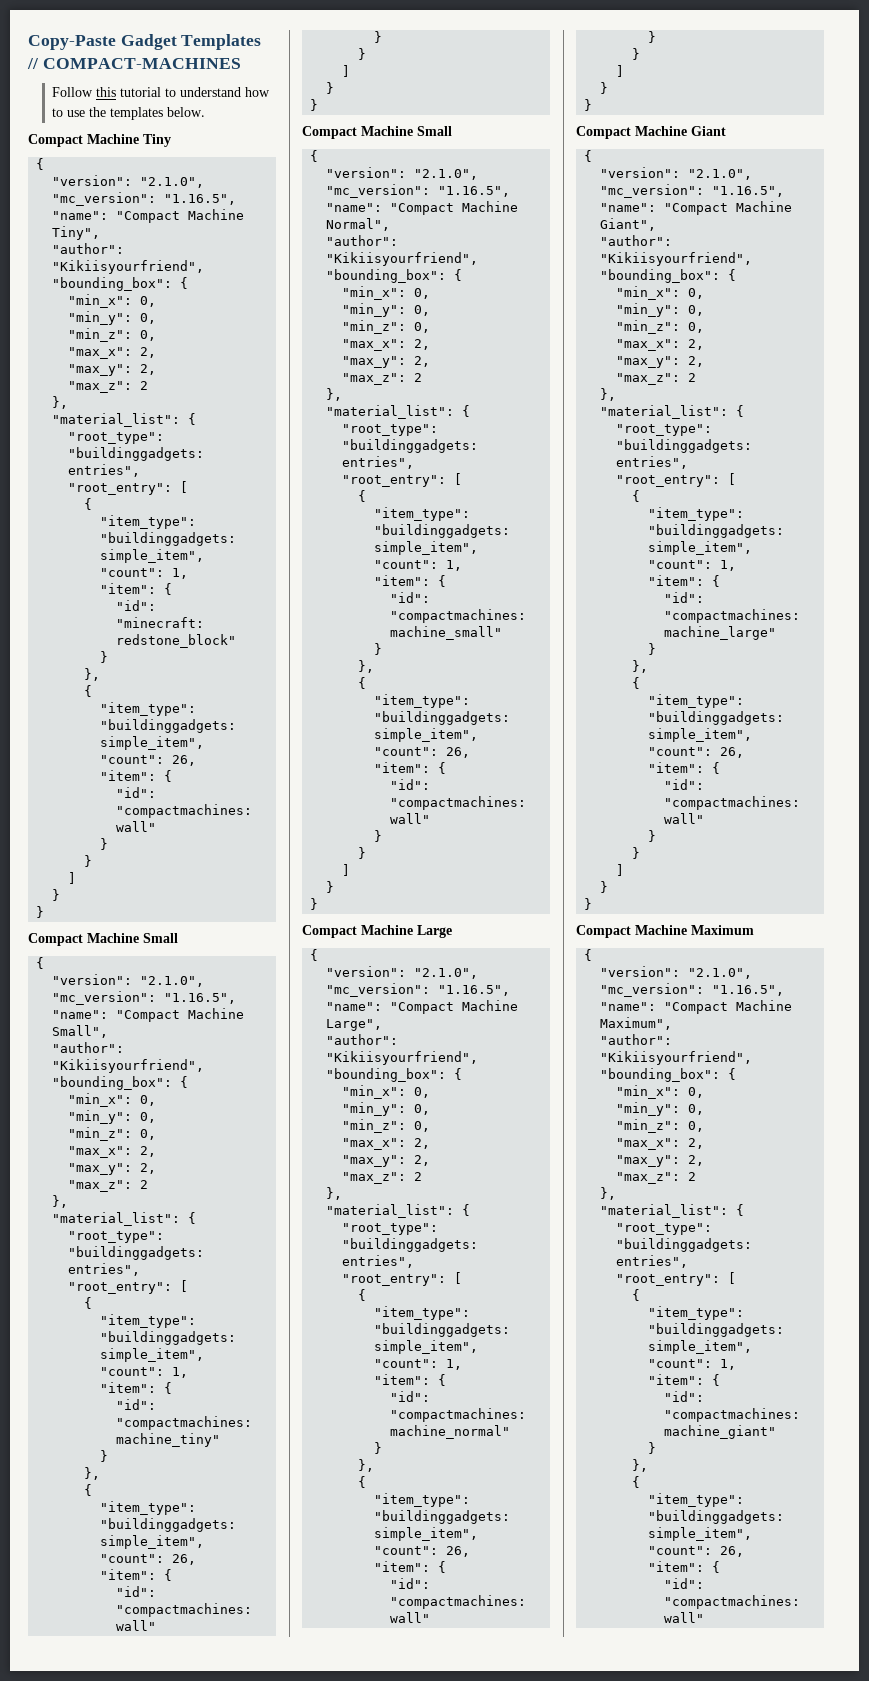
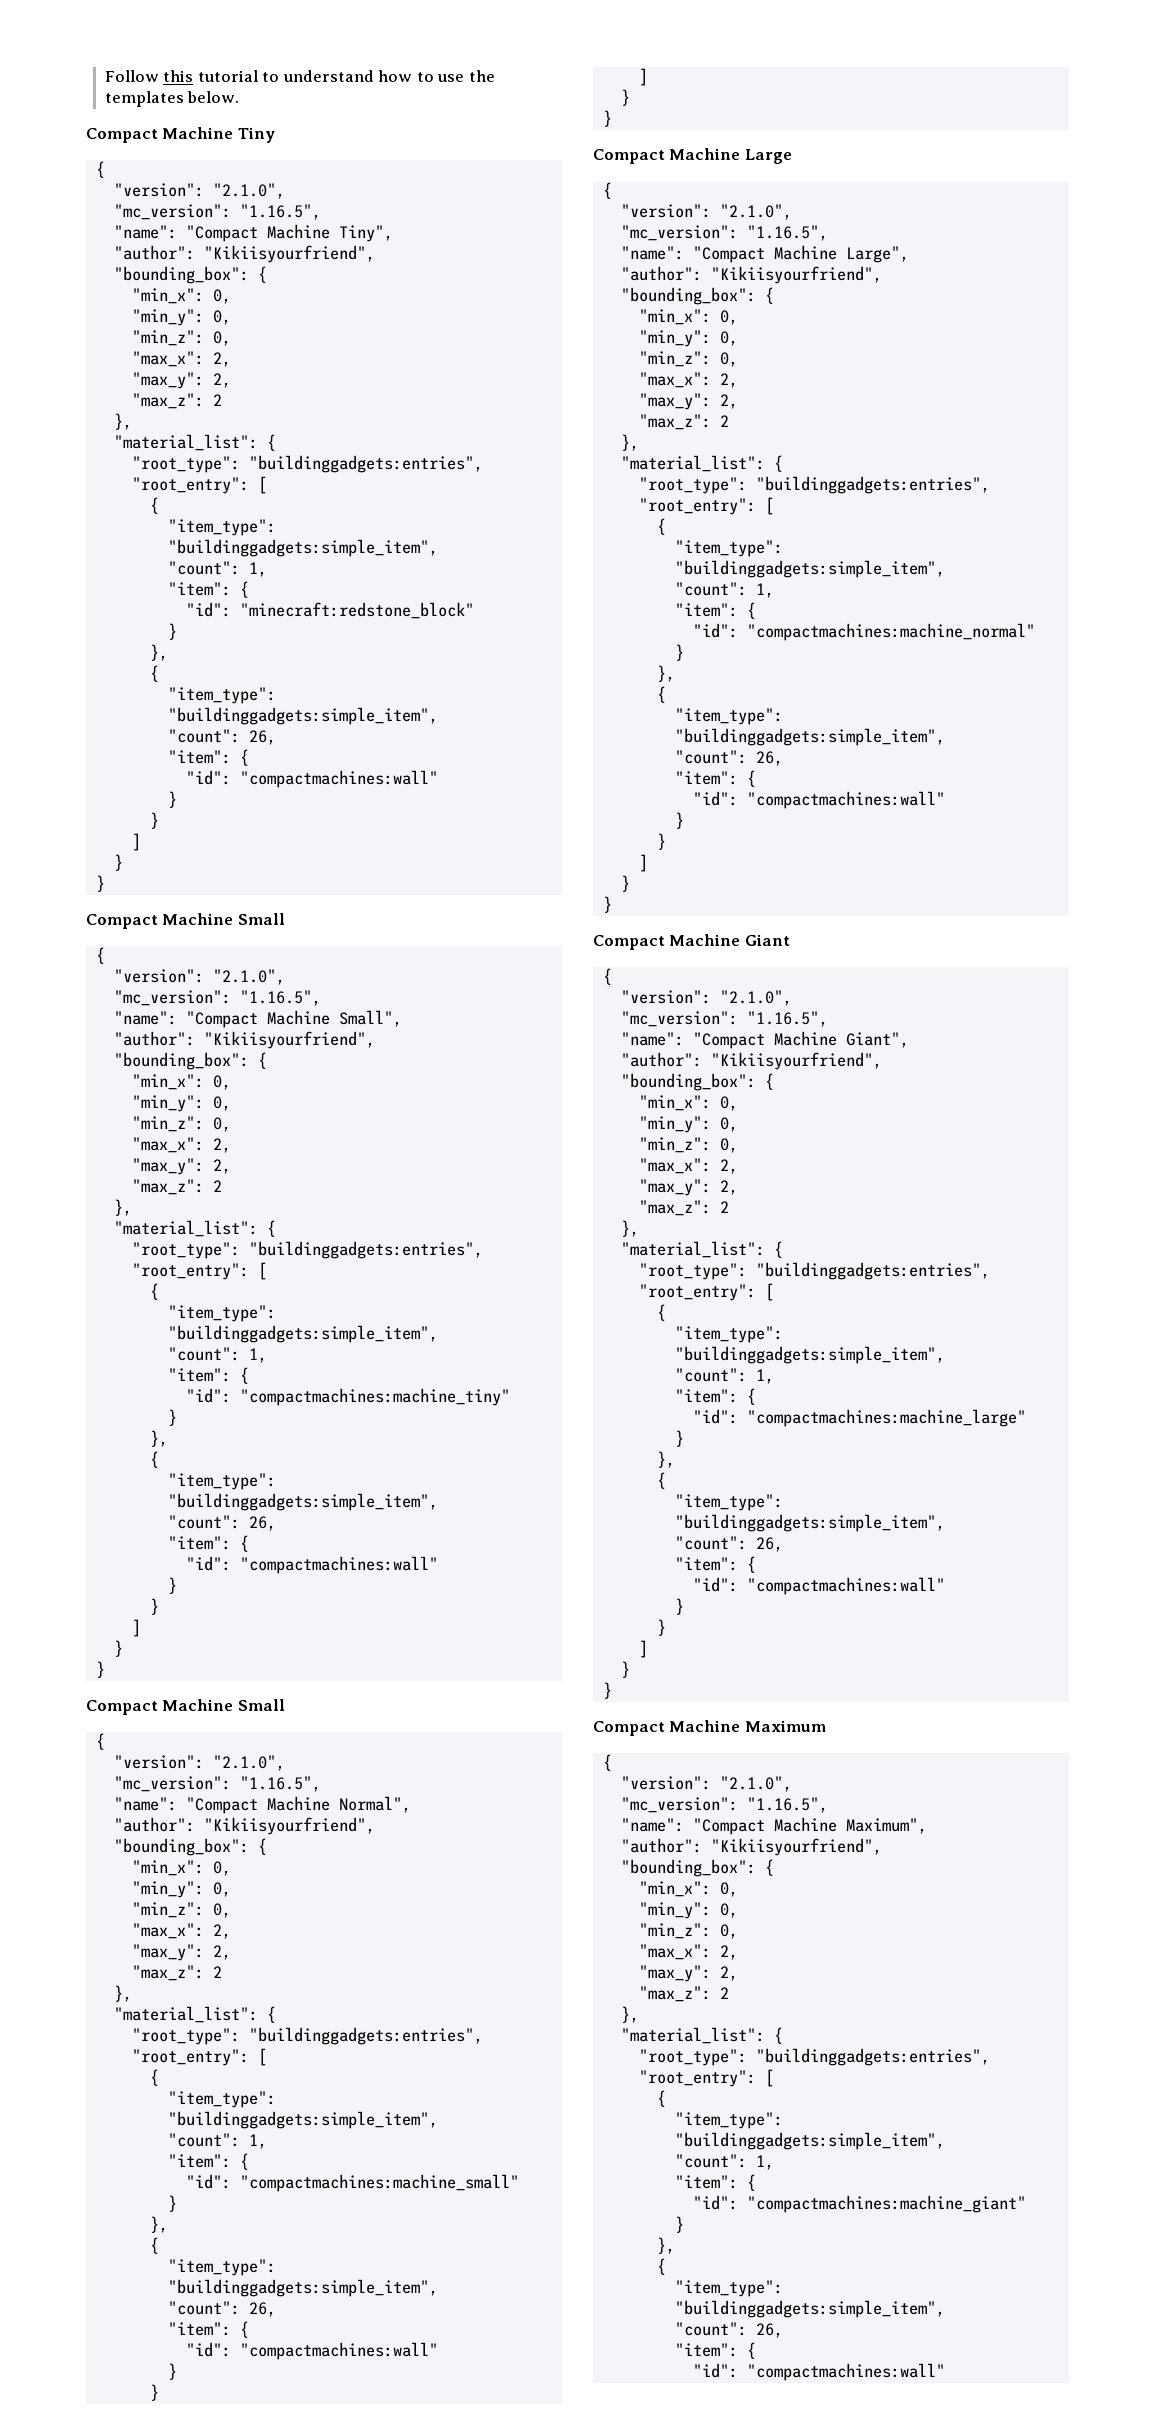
- Copy-Paste Gadget Templates // COMPACT-MACHINES

